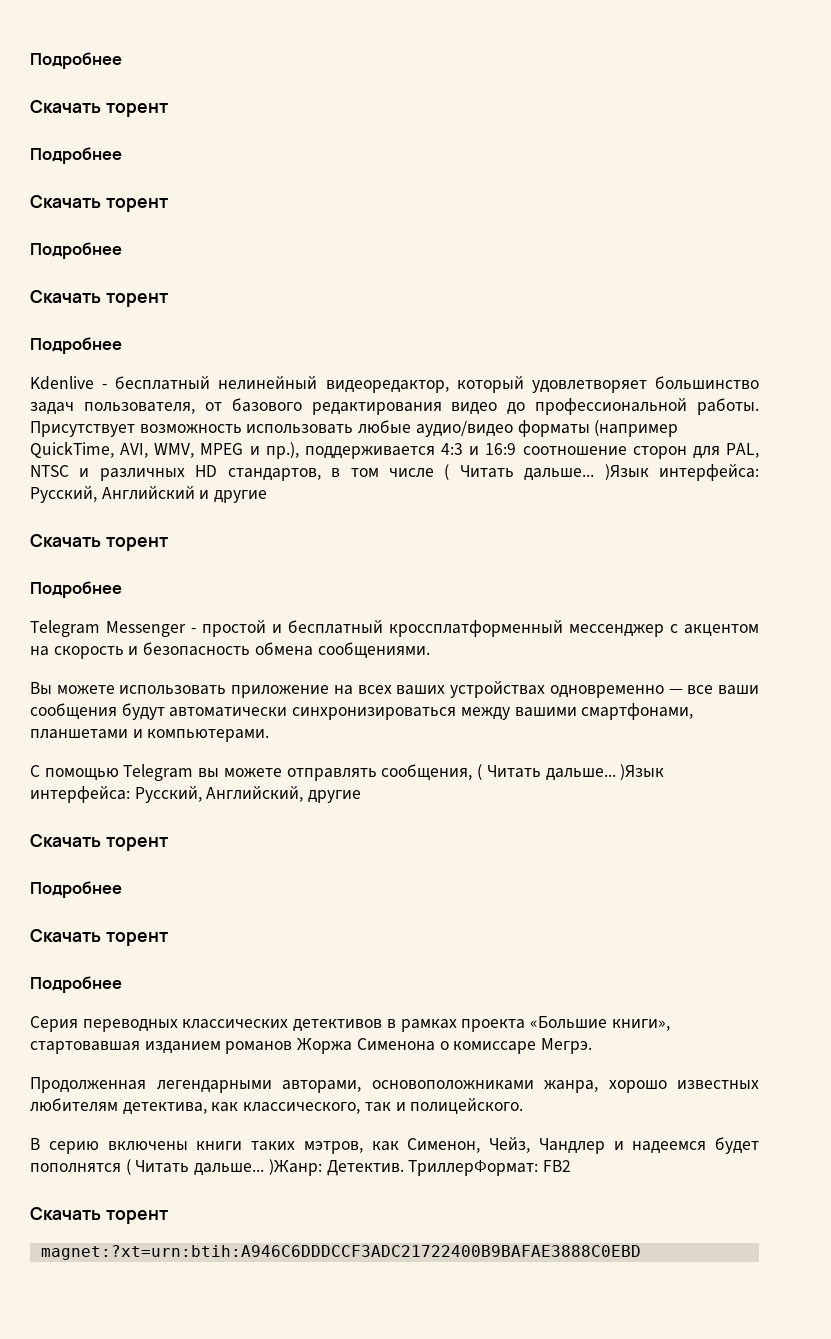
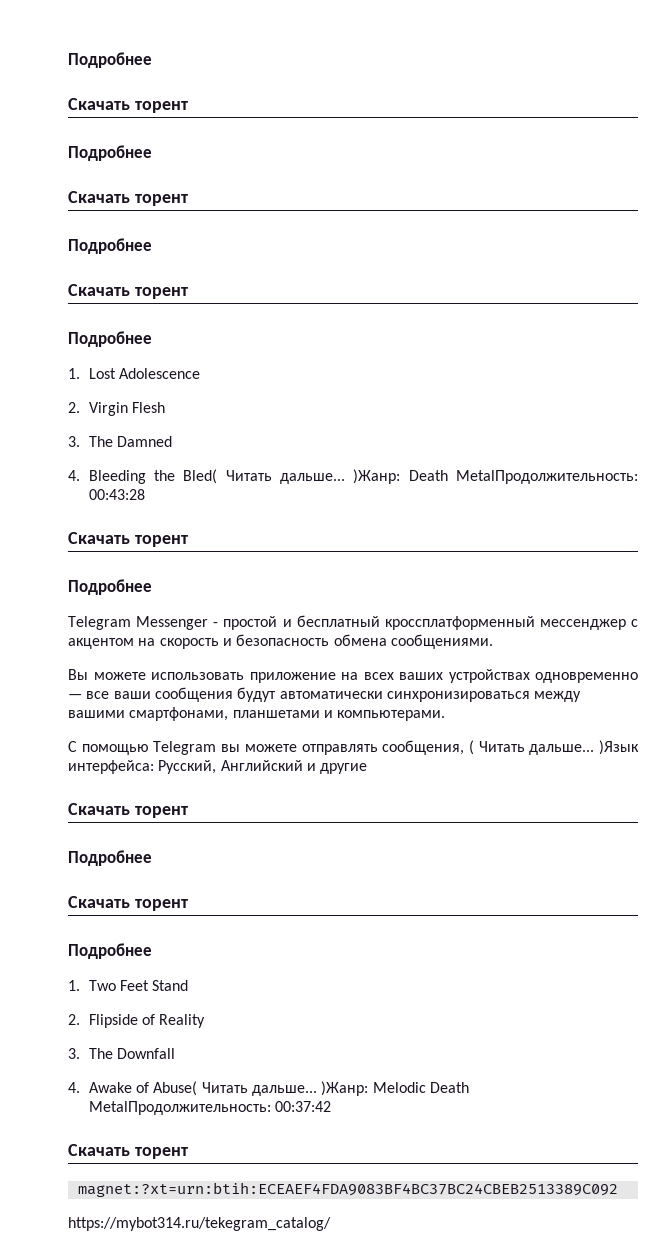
- Kdenlive - бесплатный нелинейный видеоредактор, который удовлетворяет большинство задач пользователя, от базового редактирования видео до профессиональной работы. Присутствует возможность использовать любые аудио/видео форматы (например QuickTime, AVI, WMV, MPEG и пр.), поддерживается 4:3 и 16:9 соотношение сторон для PAL, NTSC и различных HD стандартов, в том числе ( Читать дальше... )Язык интерфейса: Русский, Английский и другие
+ 1. Lost Adolescence
+ 2. Virgin Flesh
+ 3. The Damned
+ 4. Bleeding the Bled( Читать дальше... )Жанр: Death MetalПродолжительность: 00:43:28
- С помощью Telegram вы можете отправлять сообщения, ( Читать дальше... )Язык интерфейса: Русский, Английский, другие
+ С помощью Telegram вы можете отправлять сообщения, ( Читать дальше... )Язык интерфейса: Русский, Английский и другие
- Серия переводных классических детективов в рамках проекта «Большие книги», стартовавшая изданием романов Жоржа Сименона о комиссаре Мегрэ.
- Продолженная легендарными авторами, основоположниками жанра, хорошо известных любителям детектива, как классического, так и полицейского.
- В серию включены книги таких мэтров, как Сименон, Чейз, Чандлер и надеемся будет пополнятся ( Читать дальше... )Жанр: Детектив. ТриллерФормат: FB2
+ 1. Two Feet Stand
+ 2. Flipside of Reality
+ 3. The Downfall
+ 4. Awake of Abuse( Читать дальше... )Жанр: Melodic Death MetalПродолжительность: 00:37:42
  Скачать торент
- magnet:?xt=urn:btih:A946C6DDDCCF3ADC21722400B9BAFAE3888C0EBD
+ magnet:?xt=urn:btih:ECEAEF4FDA9083BF4BC37BC24CBEB2513389C092
+ https://mybot314.ru/tekegram_catalog/

